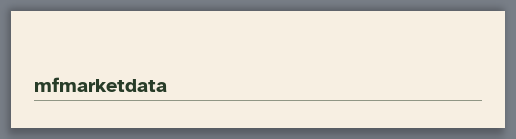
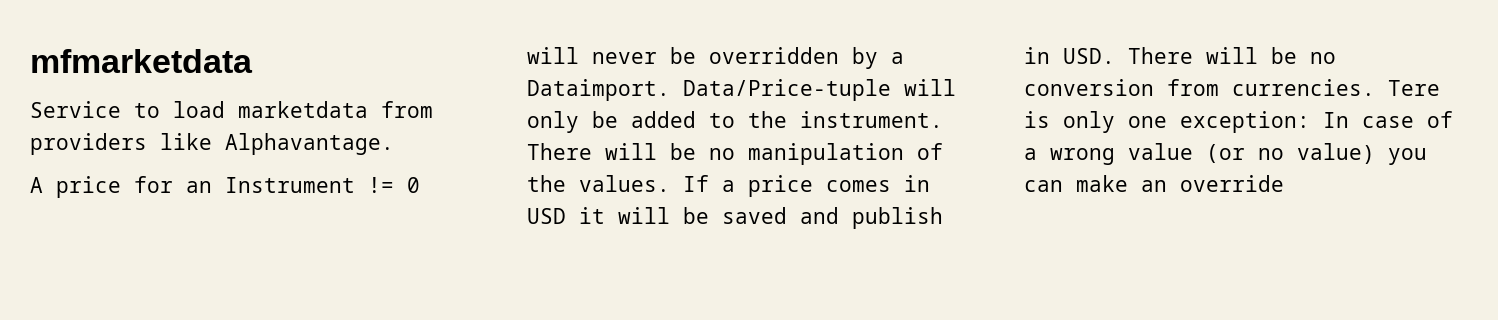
+ Service to load marketdata from providers like Alphavantage.
+ A price for an Instrument != 0 will never be overridden by a Dataimport. Data/Price-tuple will only be added to the instrument. There will be no manipulation of the values. If a price comes in USD it will be saved and publish in USD. There will be no conversion from currencies. Tere is only one exception: In case of a wrong value (or no value) you can make an override

